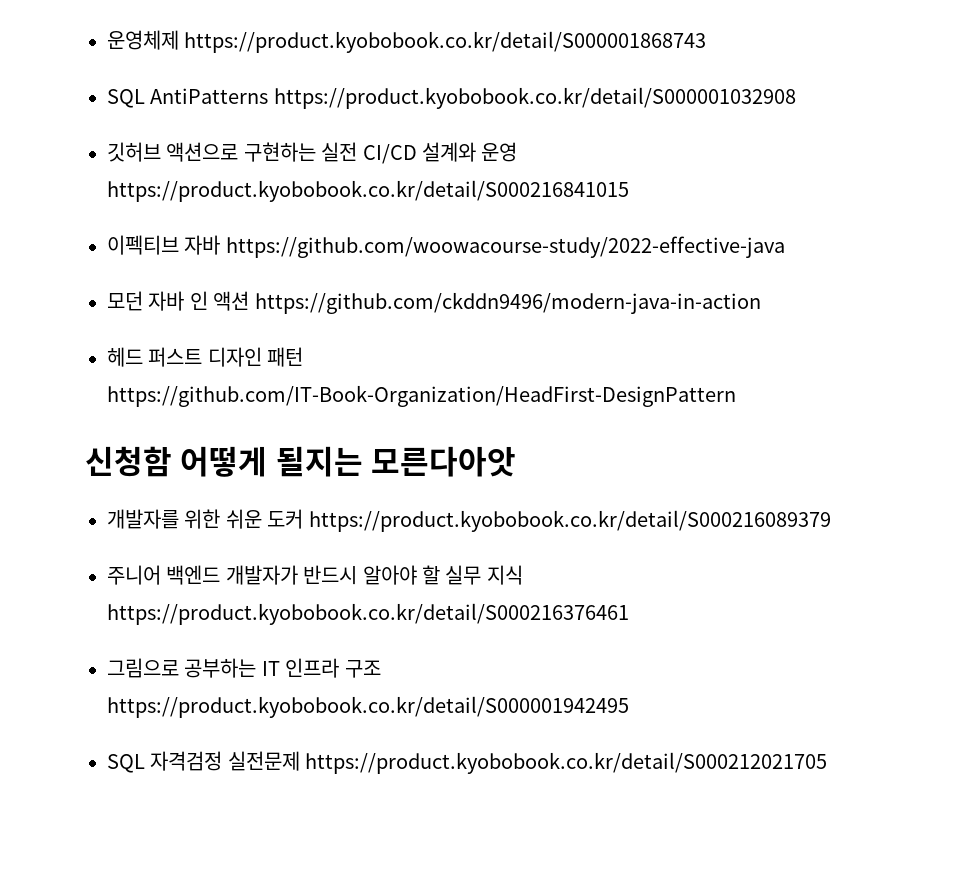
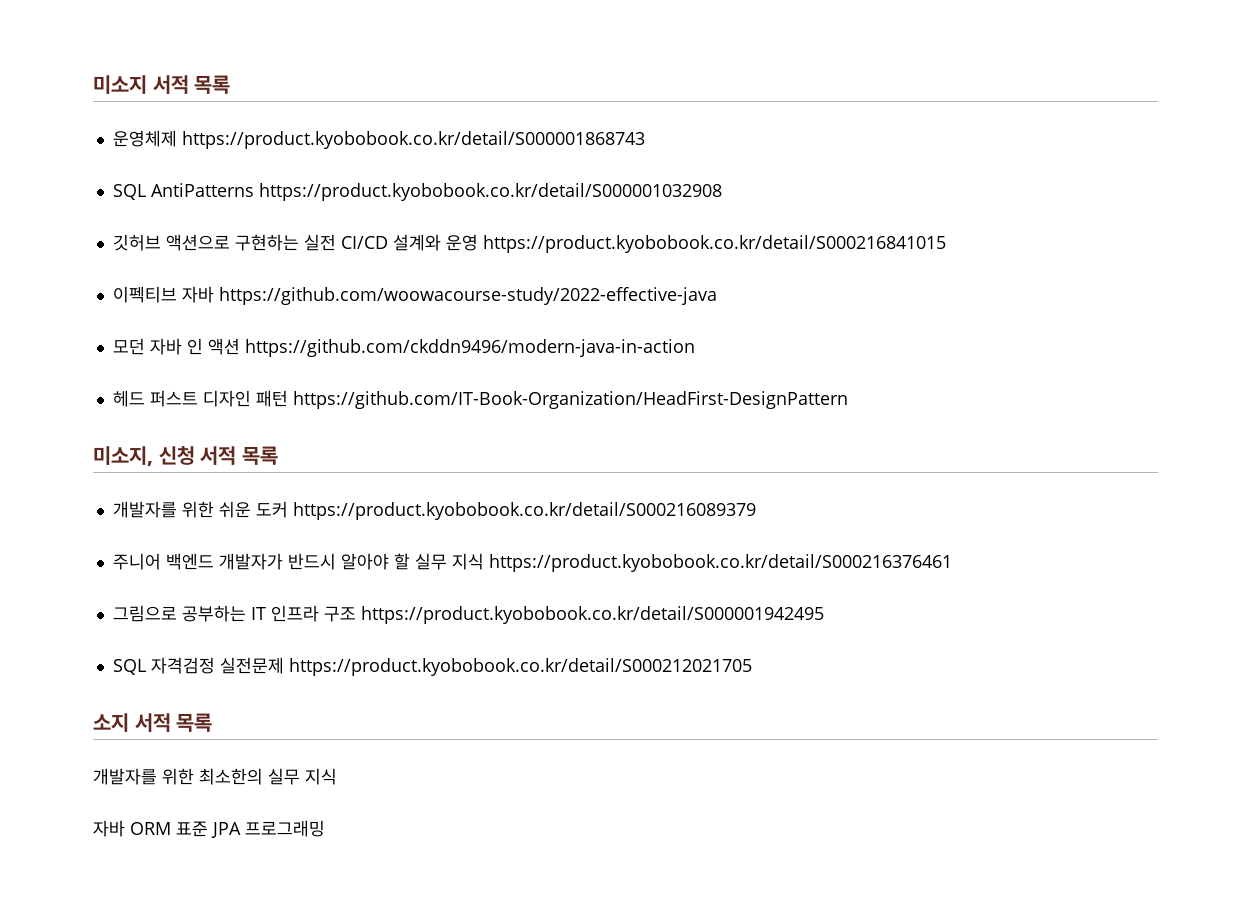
+ 미소지 서적 목록
- 신청함 어떻게 될지는 모른다아앗
+ 미소지, 신청 서적 목록
+ 소지 서적 목록
+ 개발자를 위한 최소한의 실무 지식
+ 자바 ORM 표준 JPA 프로그래밍

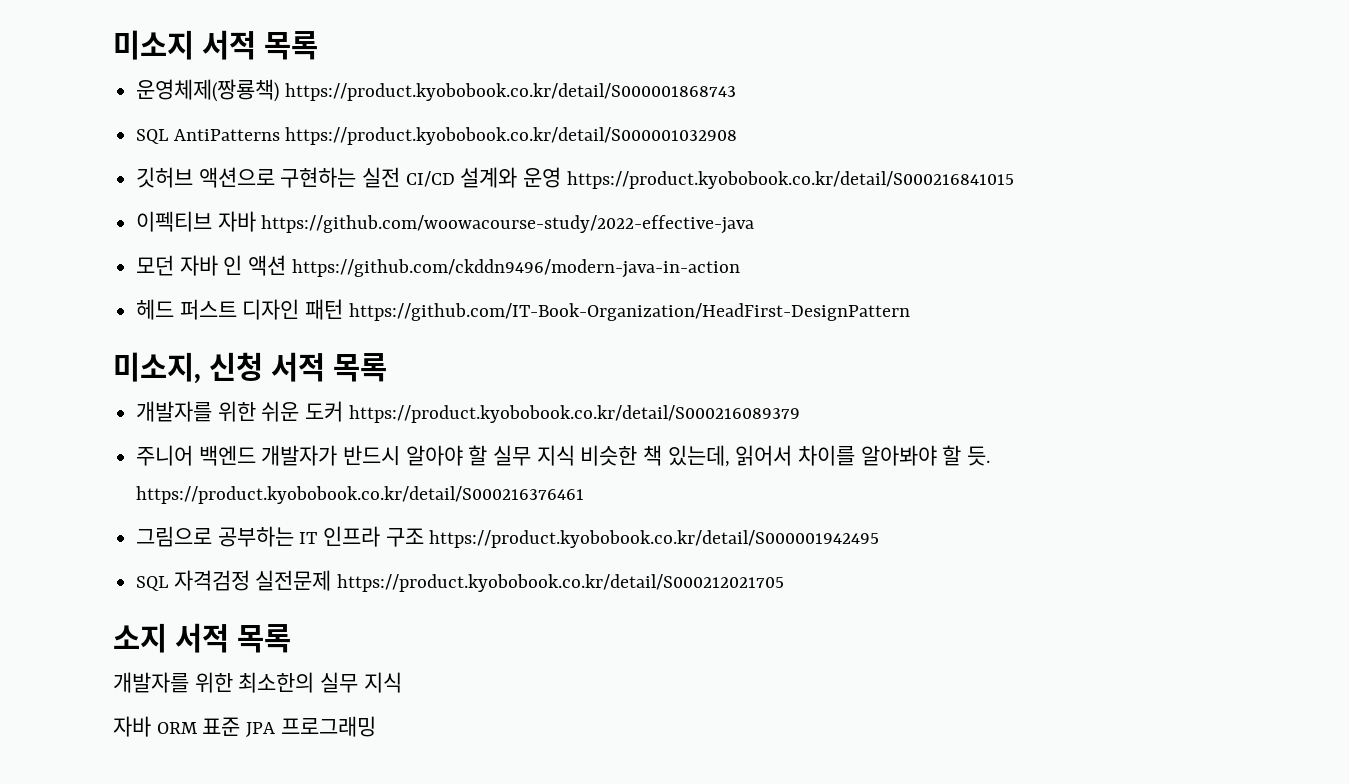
- 운영체제 https://product.kyobobook.co.kr/detail/S000001868743
+ 운영체제(짱룡책) https://product.kyobobook.co.kr/detail/S000001868743
- 주니어 백엔드 개발자가 반드시 알아야 할 실무 지식 https://product.kyobobook.co.kr/detail/S000216376461
+ 주니어 백엔드 개발자가 반드시 알아야 할 실무 지식 비슷한 책 있는데, 읽어서 차이를 알아봐야 할 듯. https://product.kyobobook.co.kr/detail/S000216376461

